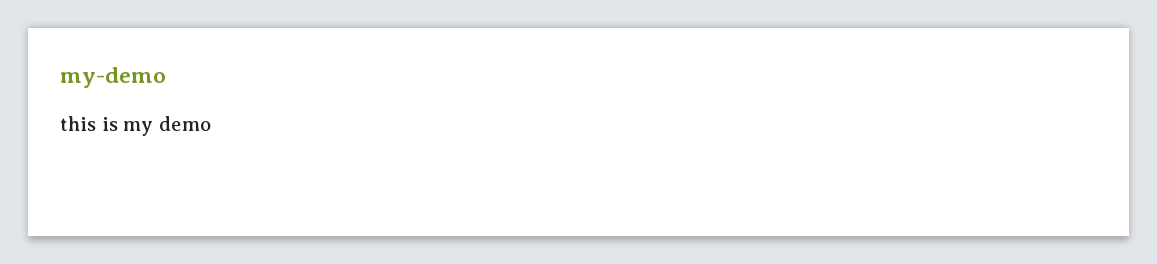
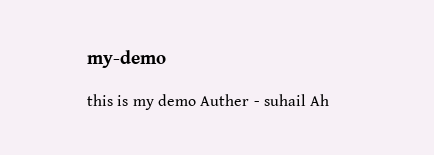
- this is my demo
+ this is my demo Auther - suhail Ah

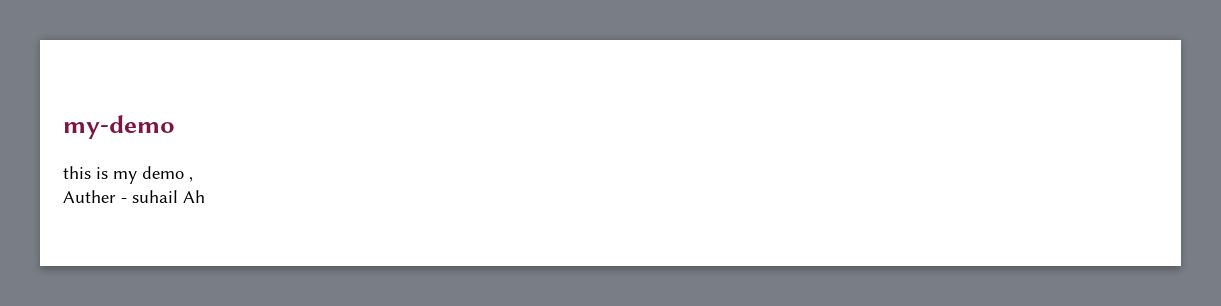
- this is my demo Auther - suhail Ah
+ this is my demo ,
+ Auther - suhail Ah

